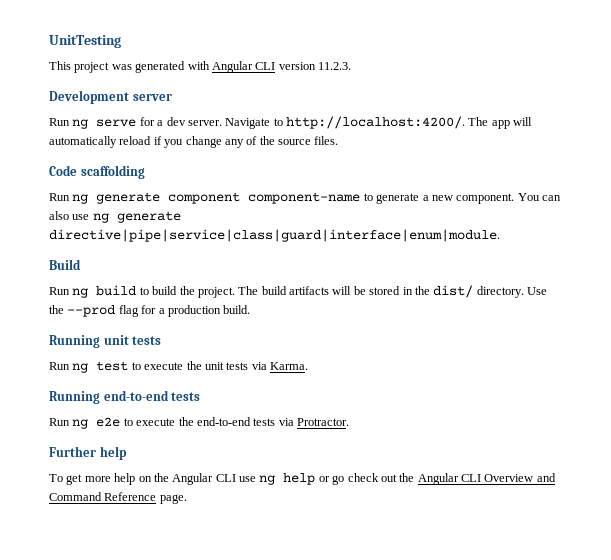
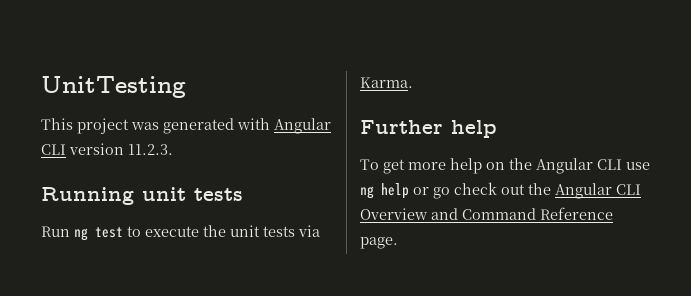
- Development server
- Run ng serve for a dev server. Navigate to http://localhost:4200/. The app will automatically reload if you change any of the source files.
- Code scaffolding
- Run ng generate component component-name to generate a new component. You can also use ng generate directive|pipe|service|class|guard|interface|enum|module.
- Build
- Run ng build to build the project. The build artifacts will be stored in the dist/ directory. Use the --prod flag for a production build.
- Running end-to-end tests
- Run ng e2e to execute the end-to-end tests via Protractor.

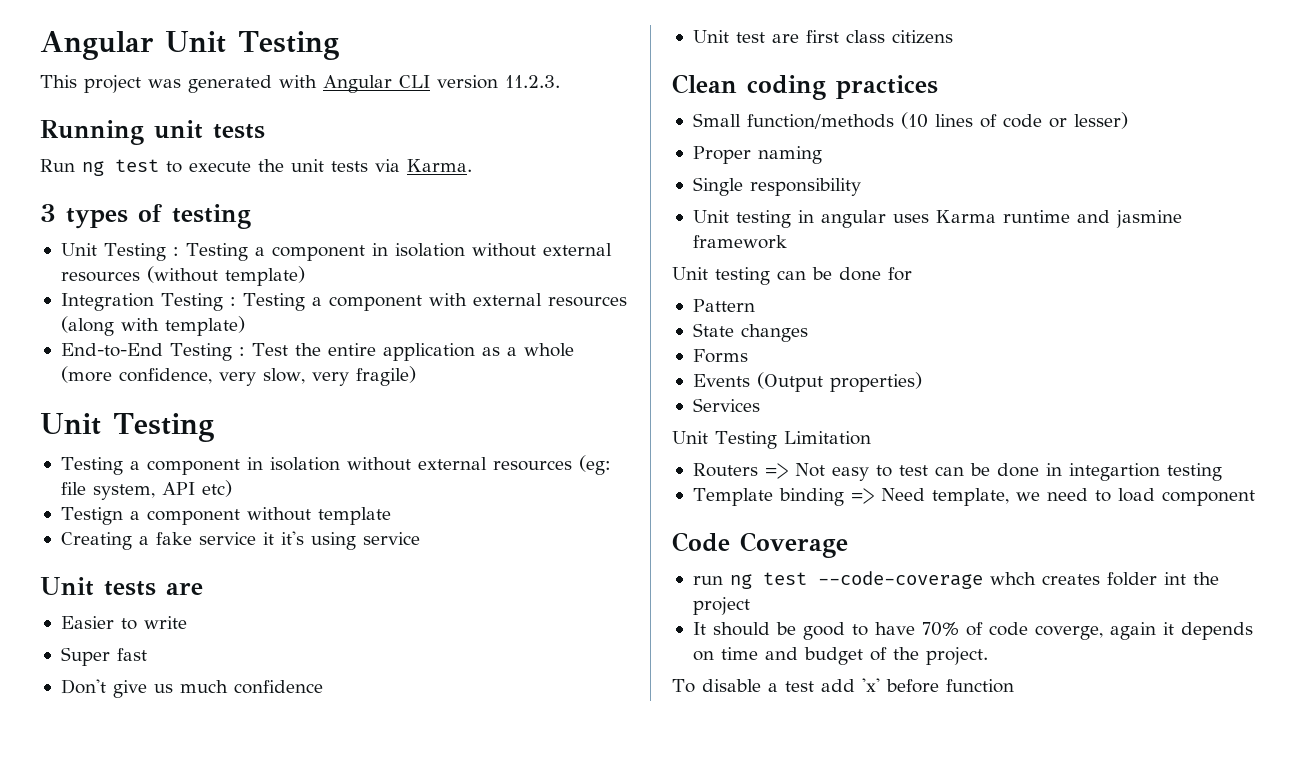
- UnitTesting
+ Angular Unit Testing
- Further help
- To get more help on the Angular CLI use ng help or go check out the Angular CLI Overview and Command Reference page.
+ 3 types of testing
+ Unit Testing : Testing a component in isolation without external resources (without template)
+ Integration Testing : Testing a component with external resources (along with template)
+ End-to-End Testing : Test the entire application as a whole (more confidence, very slow, very fragile)
+ Unit Testing
+ Testing a component in isolation without external resources (eg: file system, API etc)
+ Testign a component without template
+ Creating a fake service it it's using service
+ Unit tests are
+ Easier to write
+ Super fast
+ Don't give us much confidence
+ Unit test are first class citizens
+ Clean coding practices
+ Small function/methods (10 lines of code or lesser)
+ Proper naming
+ Single responsibility
+ Unit testing in angular uses Karma runtime and jasmine framework
+ Unit testing can be done for
+ Pattern
+ State changes
+ Forms
+ Events (Output properties)
+ Services
+ Unit Testing Limitation
+ Routers => Not easy to test can be done in integartion testing
+ Template binding => Need template, we need to load component
+ Code Coverage
+ run ng test --code-coverage whch creates folder int the project
+ It should be good to have 70% of code coverge, again it depends on time and budget of the project.
+ To disable a test add 'x' before function

